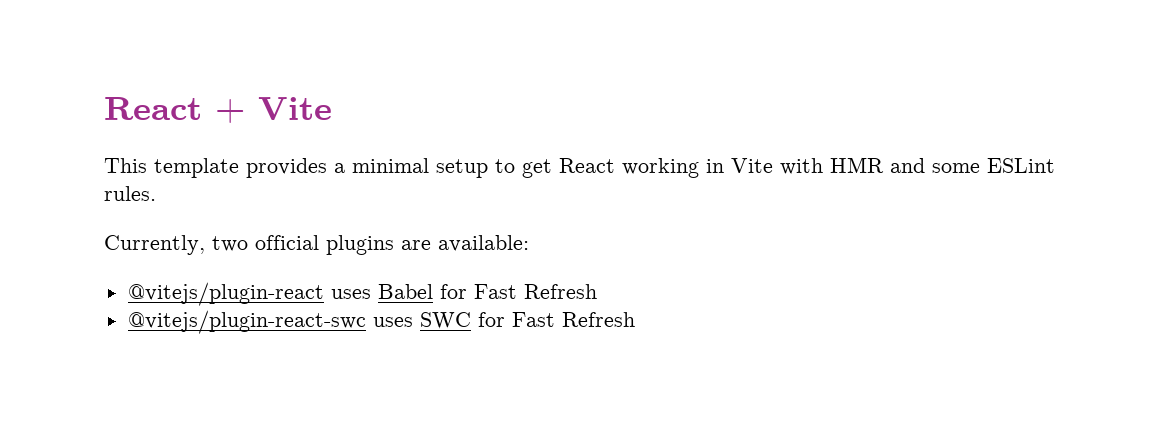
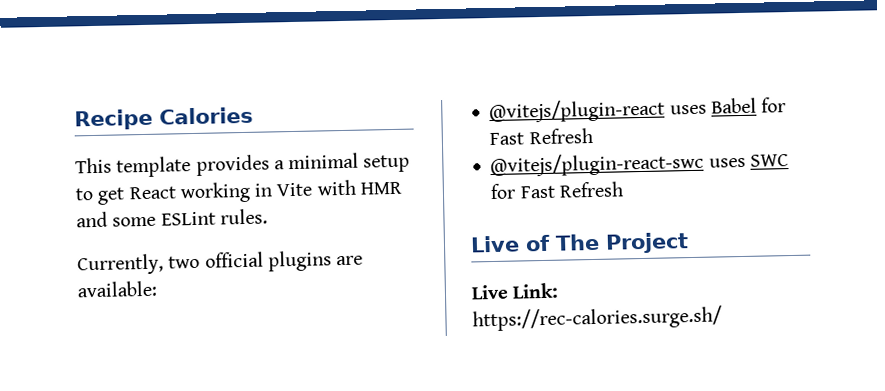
- React + Vite
+ Recipe Calories
+ Live of The Project
+ Live Link: https://rec-calories.surge.sh/

